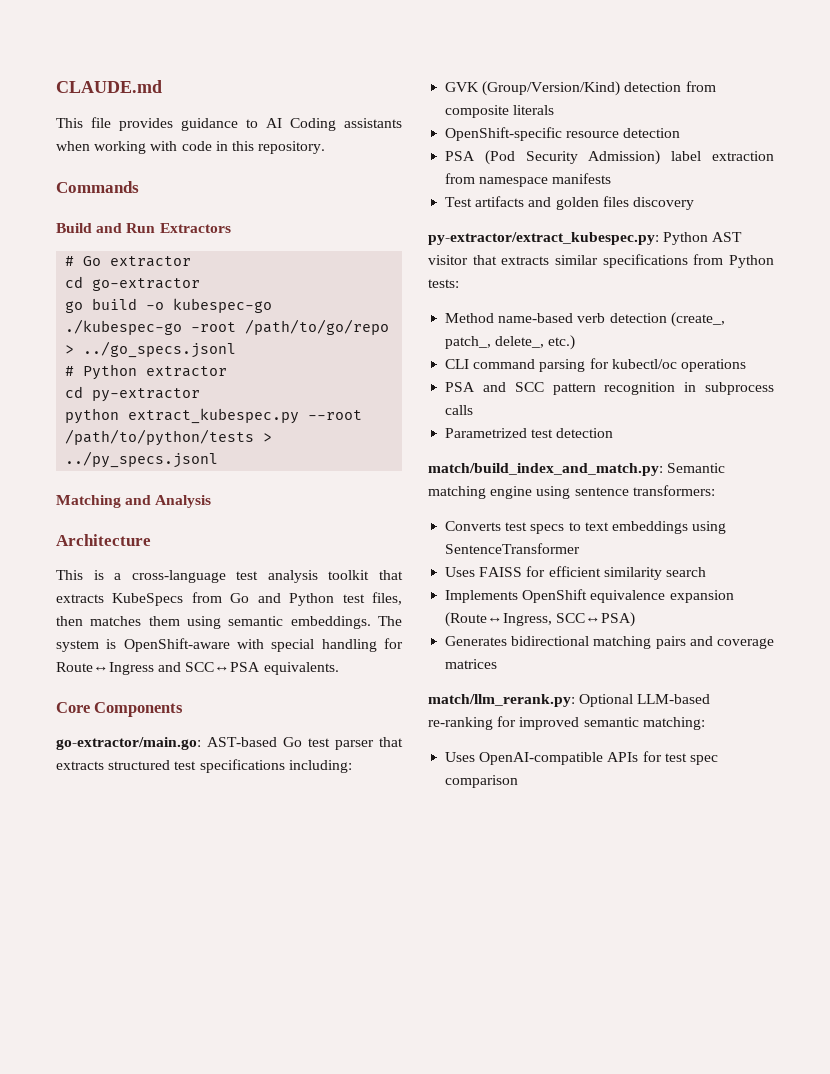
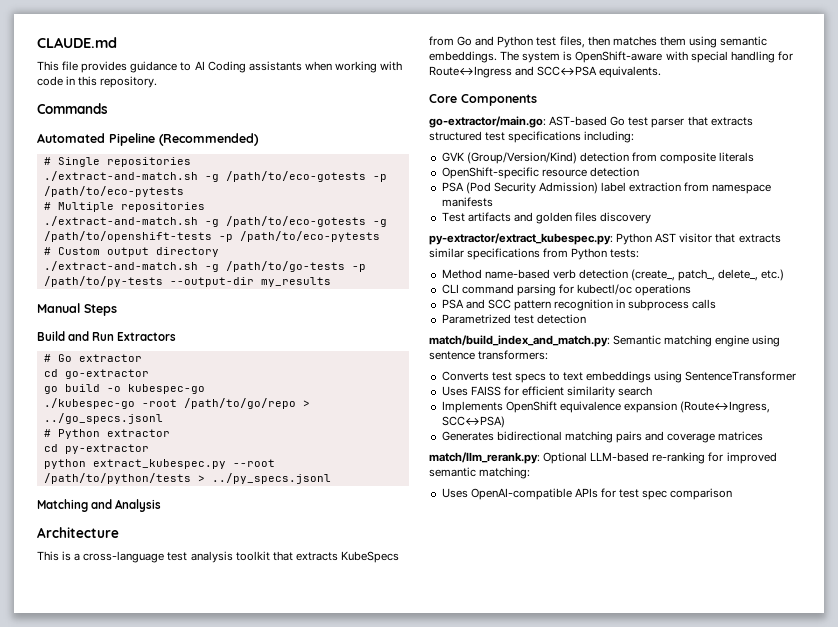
+ Automated Pipeline (Recommended)
+ # Single repositories
+ ./extract-and-match.sh -g /path/to/eco-gotests -p /path/to/eco-pytests
+ # Multiple repositories
+ ./extract-and-match.sh -g /path/to/eco-gotests -g /path/to/openshift-tests -p /path/to/eco-pytests
+ # Custom output directory
+ ./extract-and-match.sh -g /path/to/go-tests -p /path/to/py-tests --output-dir my_results
+ Manual Steps

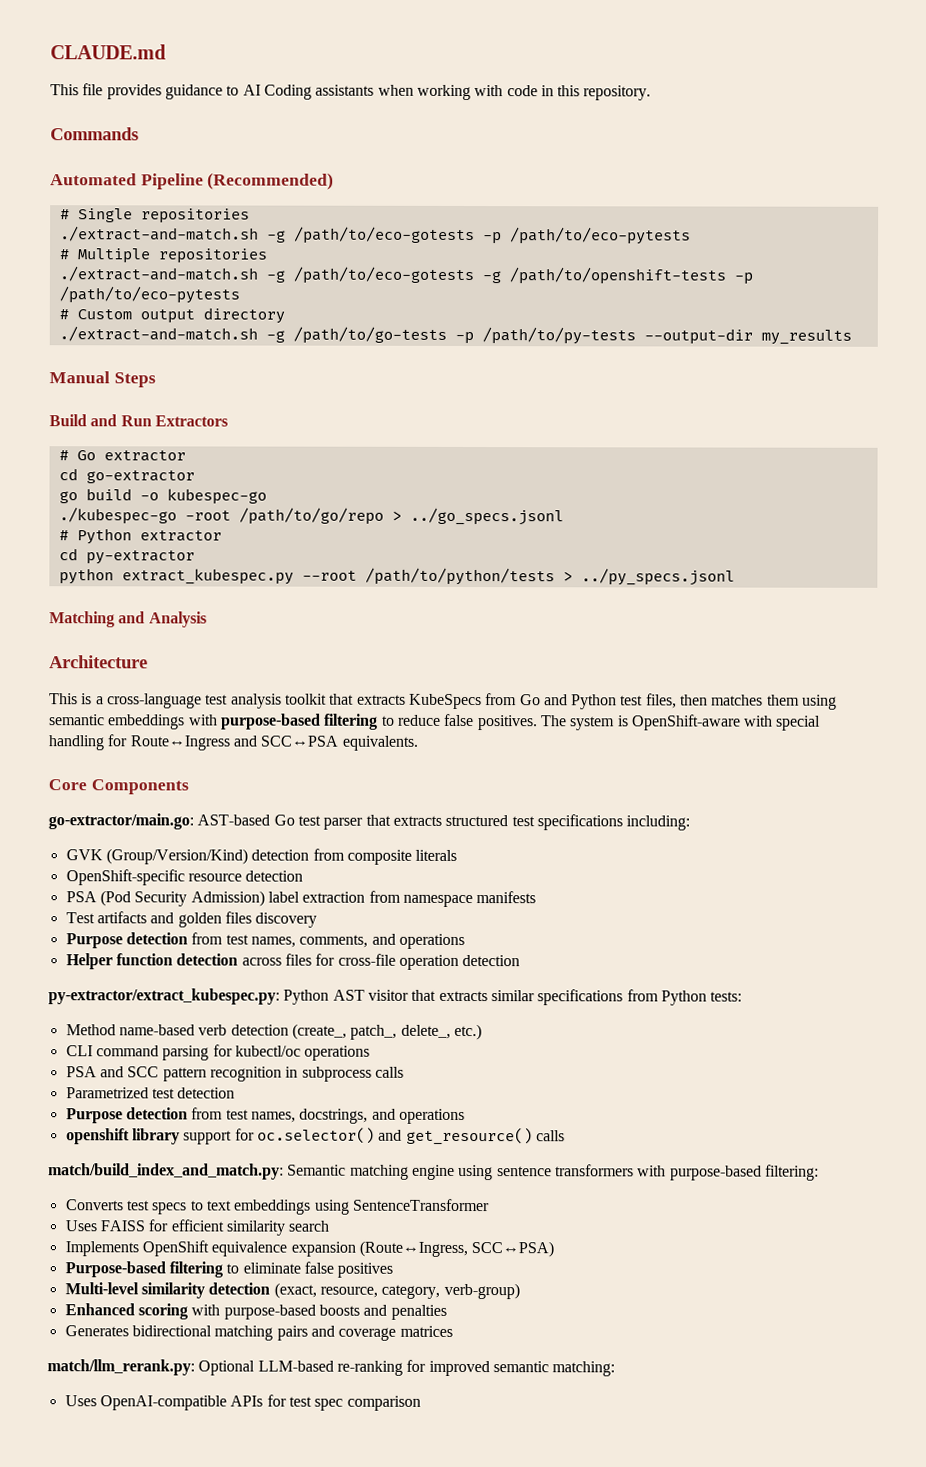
- This is a cross-language test analysis toolkit that extracts KubeSpecs from Go and Python test files, then matches them using semantic embeddings.
+ This is a cross-language test analysis toolkit that extracts KubeSpecs from Go and Python test files, then matches them using semantic embeddings with purpose-based filtering to reduce false positives.
+ Purpose detection from test names, comments, and operations
+ Helper function detection across files for cross-file operation detection
+ Purpose detection from test names, docstrings, and operations
+ openshift library support for oc.selector() and get_resource() calls
- match/build_index_and_match.py: Semantic matching engine using sentence transformers:
+ match/build_index_and_match.py: Semantic matching engine using sentence transformers with purpose-based filtering:
+ Purpose-based filtering to eliminate false positives
+ Multi-level similarity detection (exact, resource, category, verb-group)
+ Enhanced scoring with purpose-based boosts and penalties

